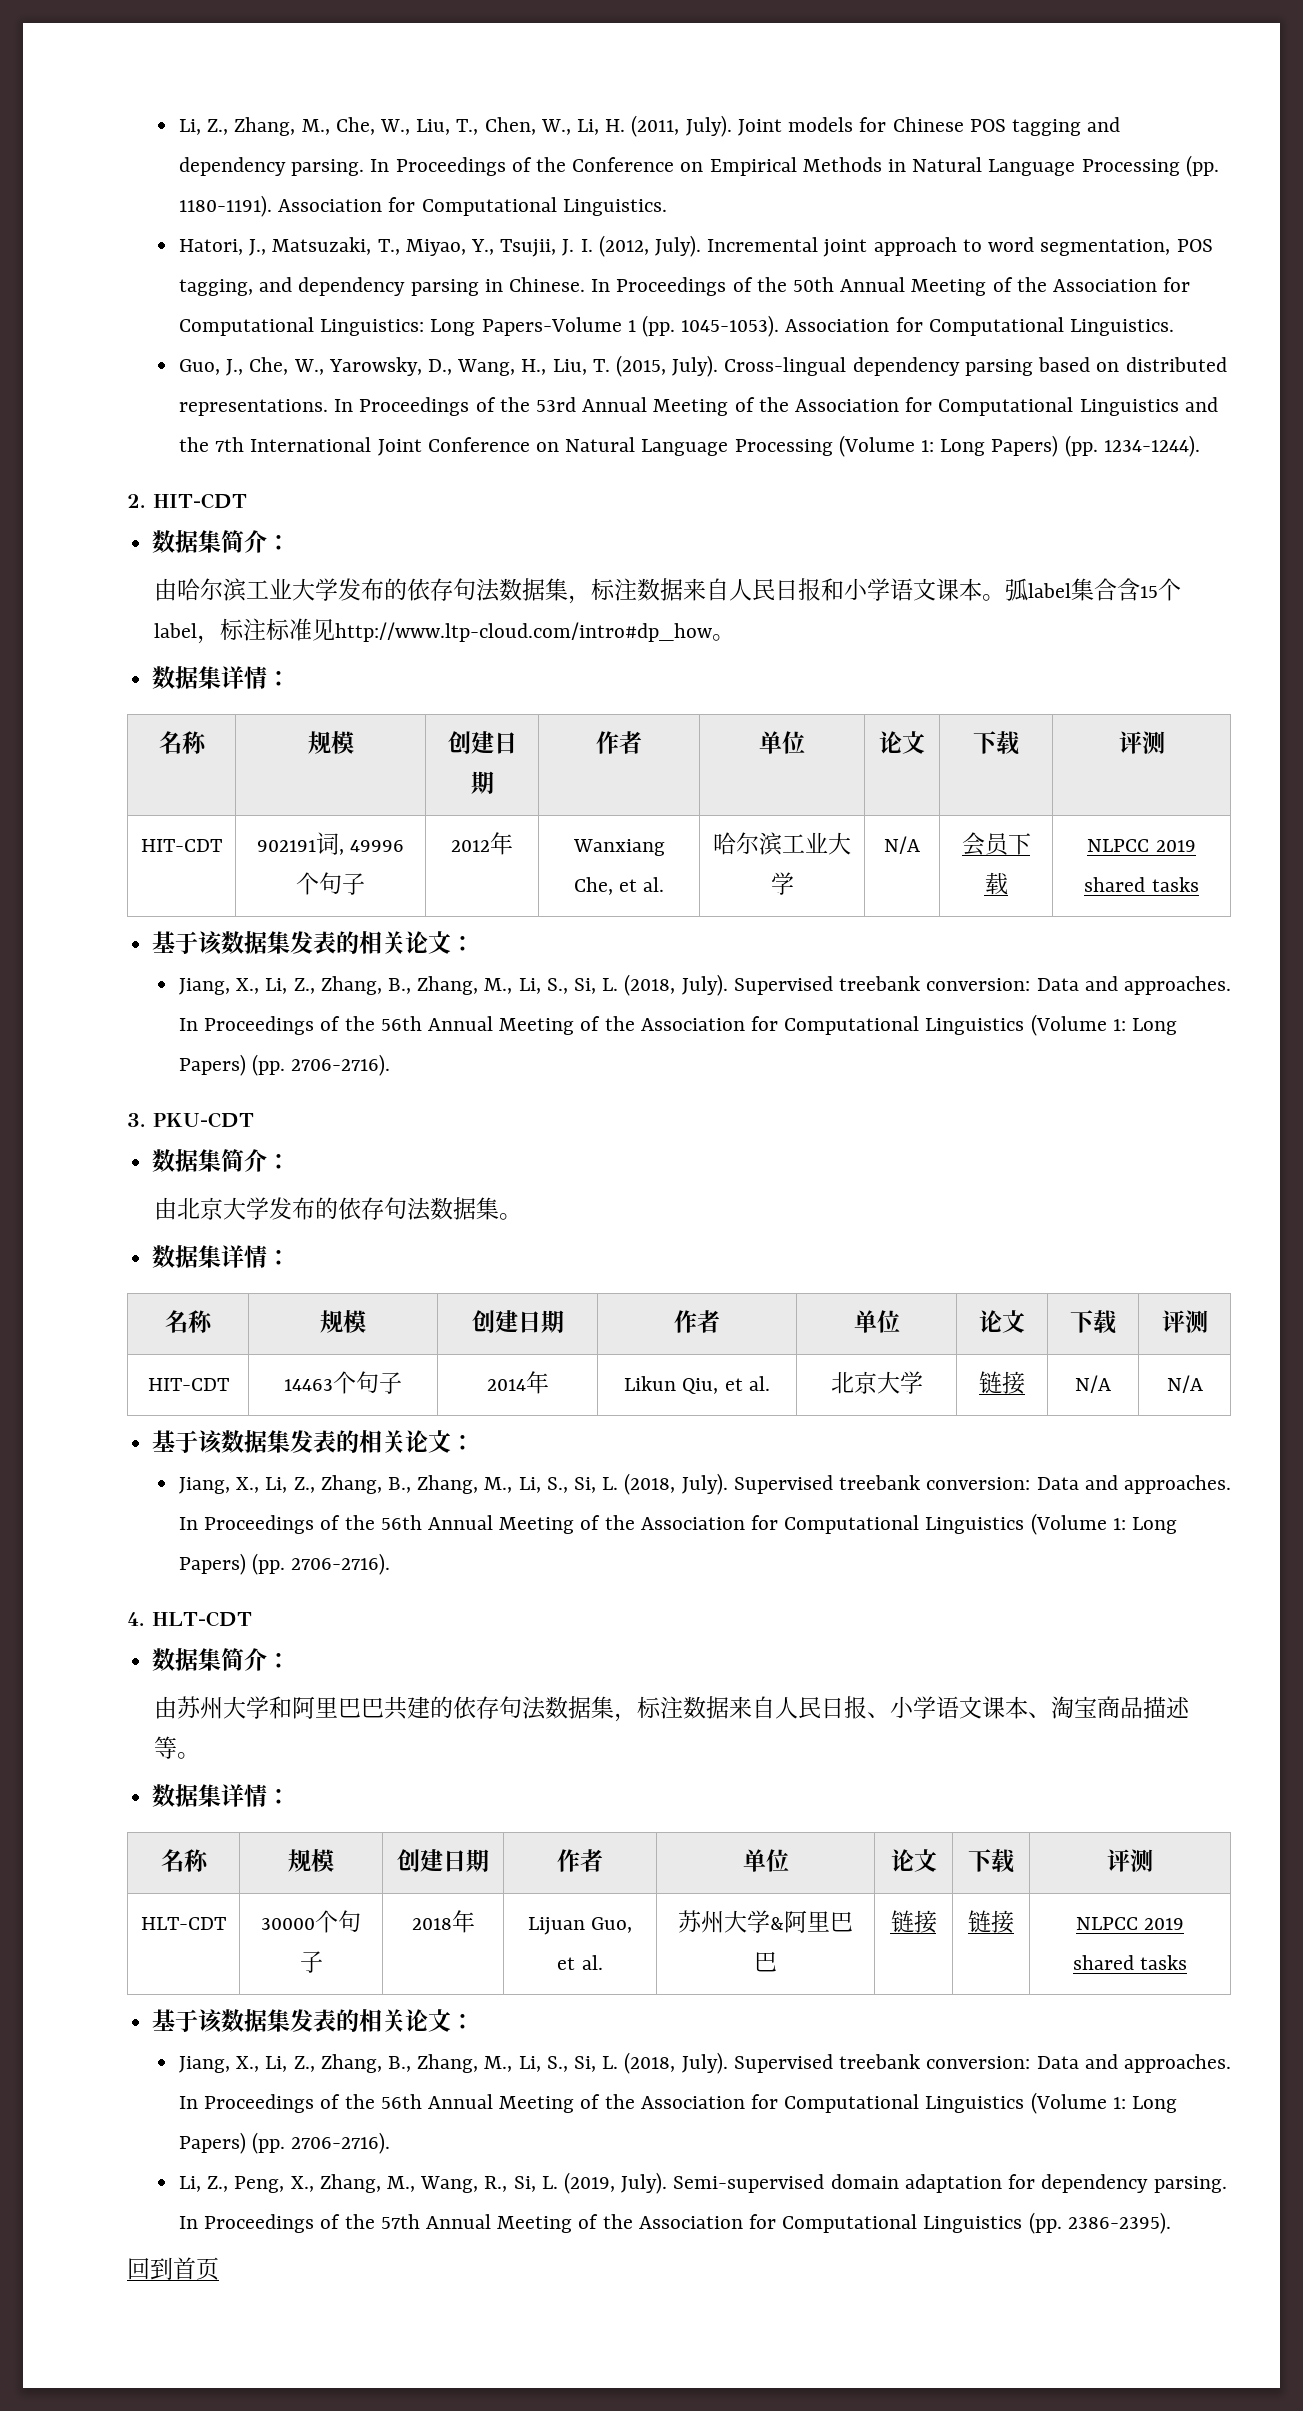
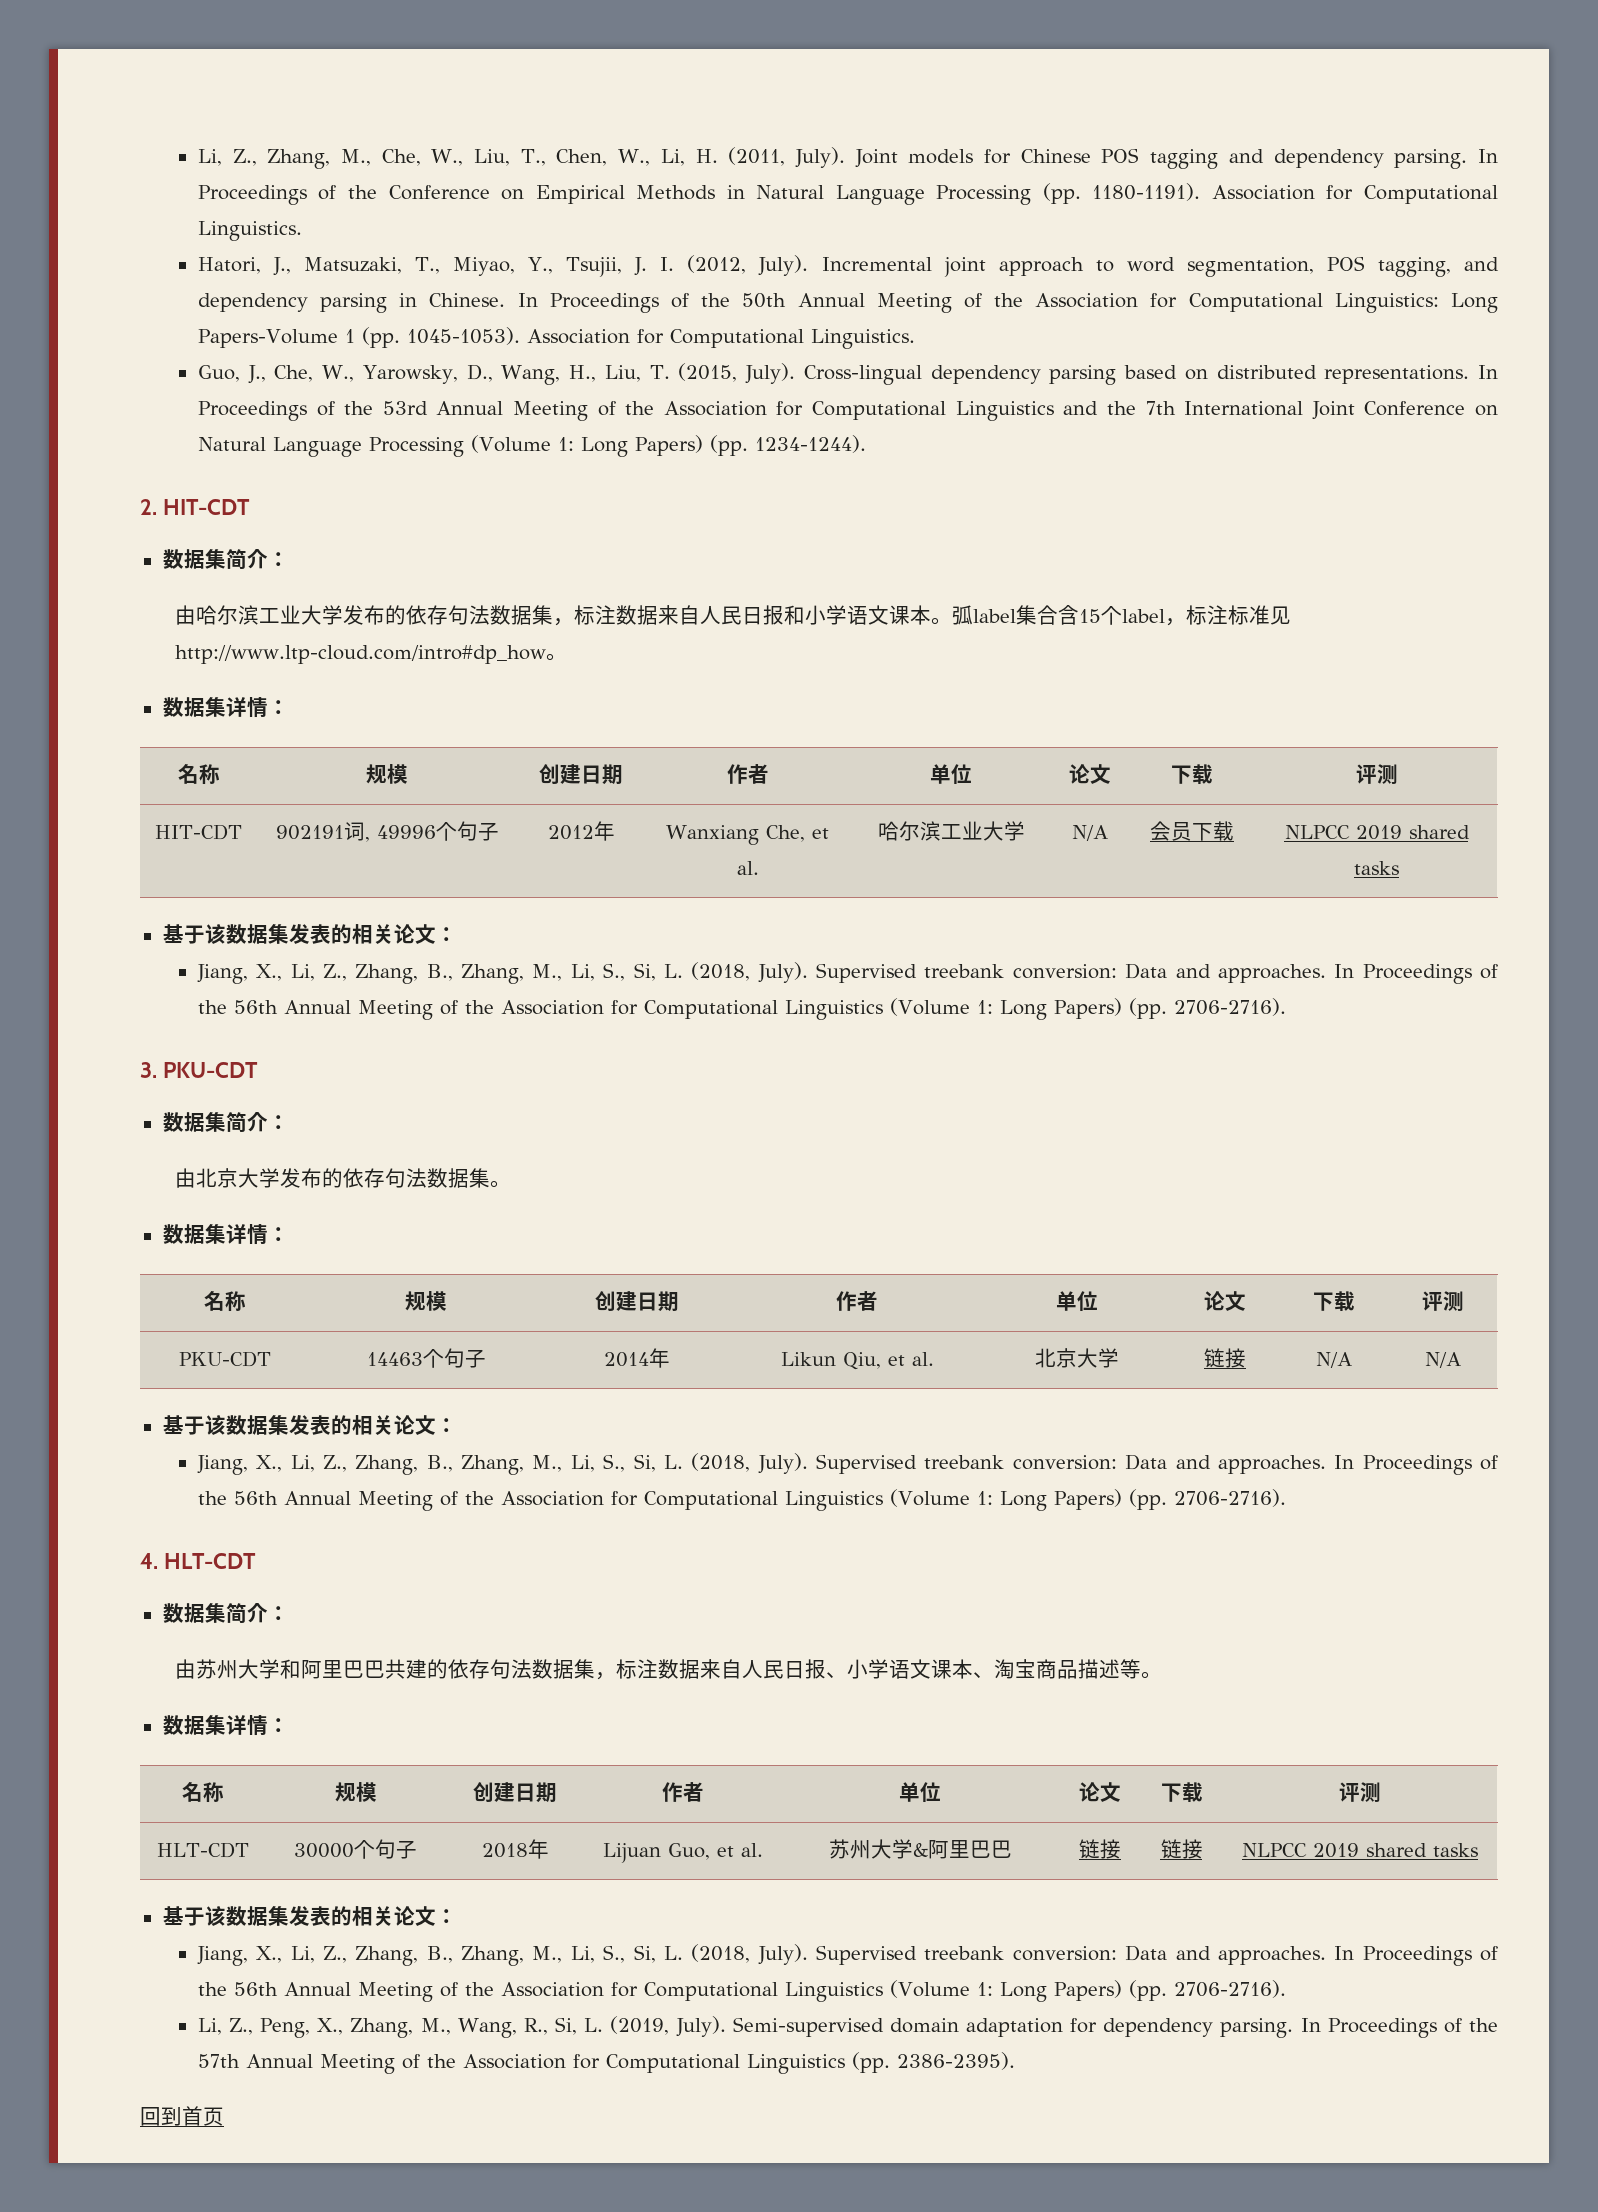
- HIT-CDT | 14463个句子 | 2014年 | Likun Qiu, et al. | 北京大学 | 链接 | N/A | N/A
+ PKU-CDT | 14463个句子 | 2014年 | Likun Qiu, et al. | 北京大学 | 链接 | N/A | N/A

